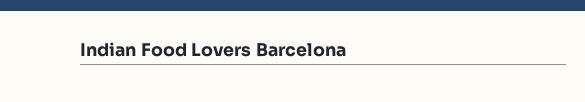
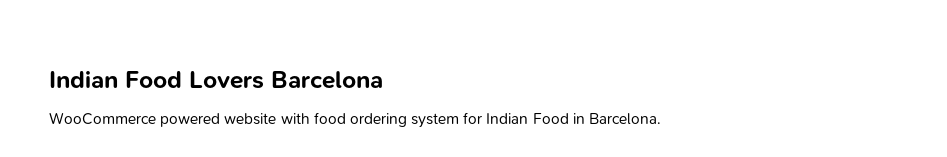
+ WooCommerce powered website with food ordering system for Indian Food in Barcelona.

